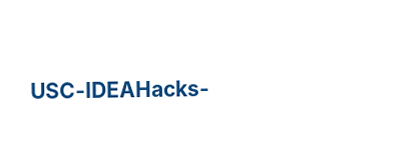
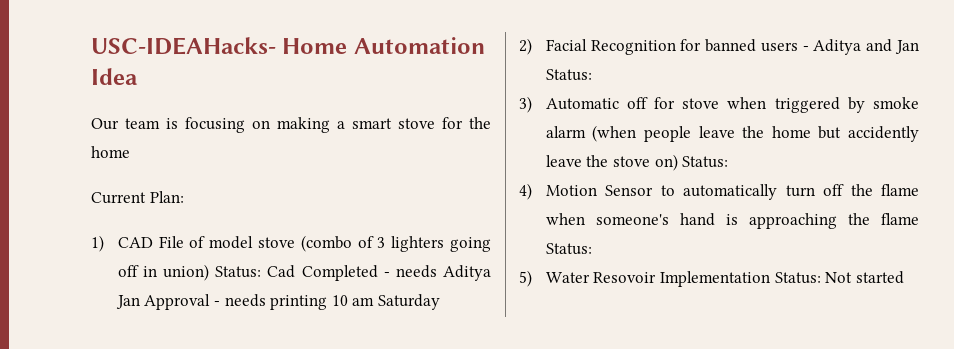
- USC-IDEAHacks-
+ USC-IDEAHacks- Home Automation Idea
+ Our team is focusing on making a smart stove for the home
+ Current Plan:
+ 1) CAD File of model stove (combo of 3 lighters going off in union) Status: Cad Completed - needs Aditya Jan Approval - needs printing 10 am Saturday
+ 2) Facial Recognition for banned users - Aditya and Jan Status:
+ 3) Automatic off for stove when triggered by smoke alarm (when people leave the home but accidently leave the stove on) Status:
+ 4) Motion Sensor to automatically turn off the flame when someone's hand is approaching the flame Status:
+ 5) Water Resovoir Implementation Status: Not started

